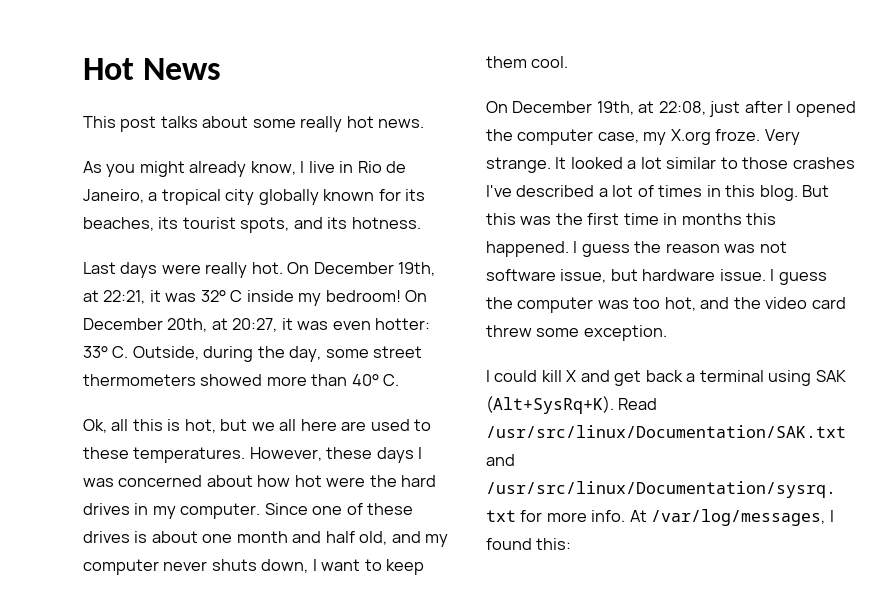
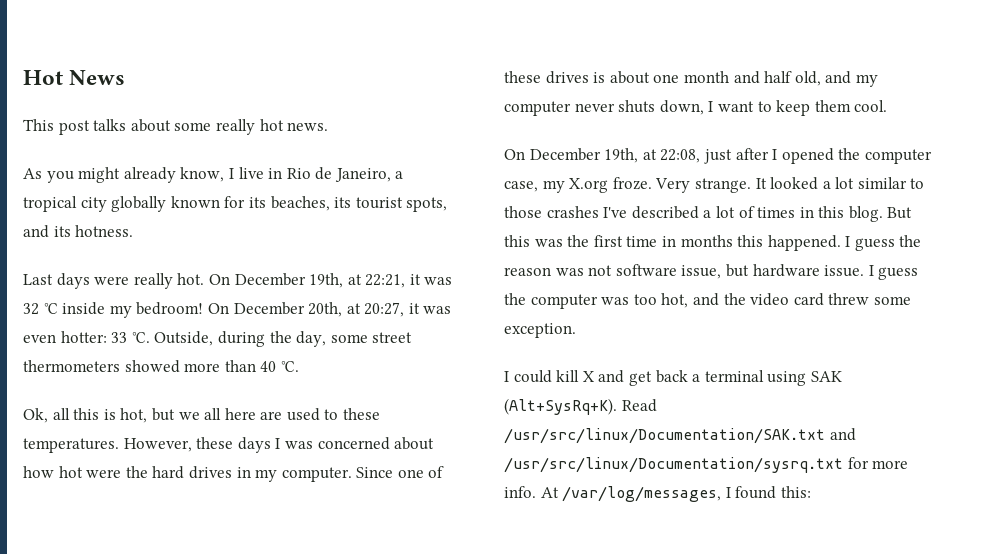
- On December 19th, at 22:21, it was 32° C inside my bedroom!
+ On December 19th, at 22:21, it was 32 ℃ inside my bedroom!
- On December 20th, at 20:27, it was even hotter: 33° C. Outside, during the day, some street thermometers showed more than 40° C.
+ On December 20th, at 20:27, it was even hotter: 33 ℃. Outside, during the day, some street thermometers showed more than 40 ℃.

